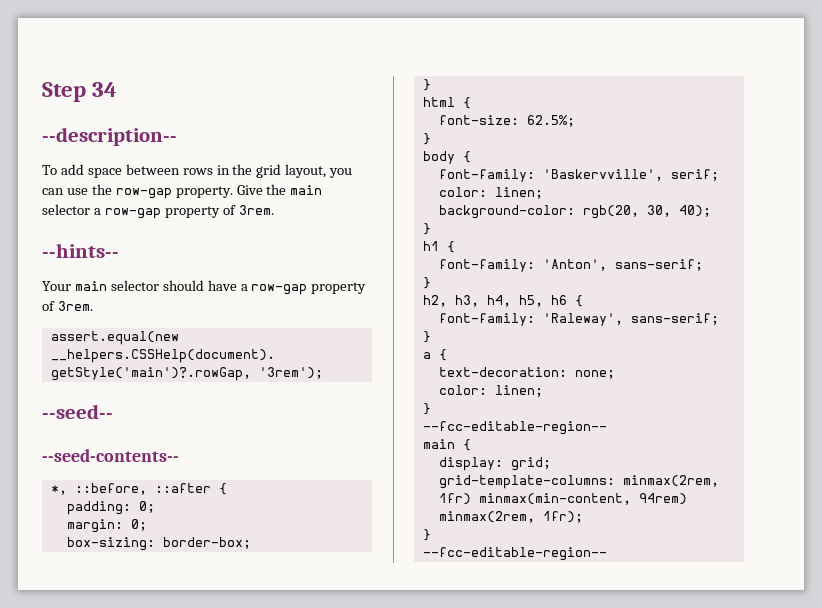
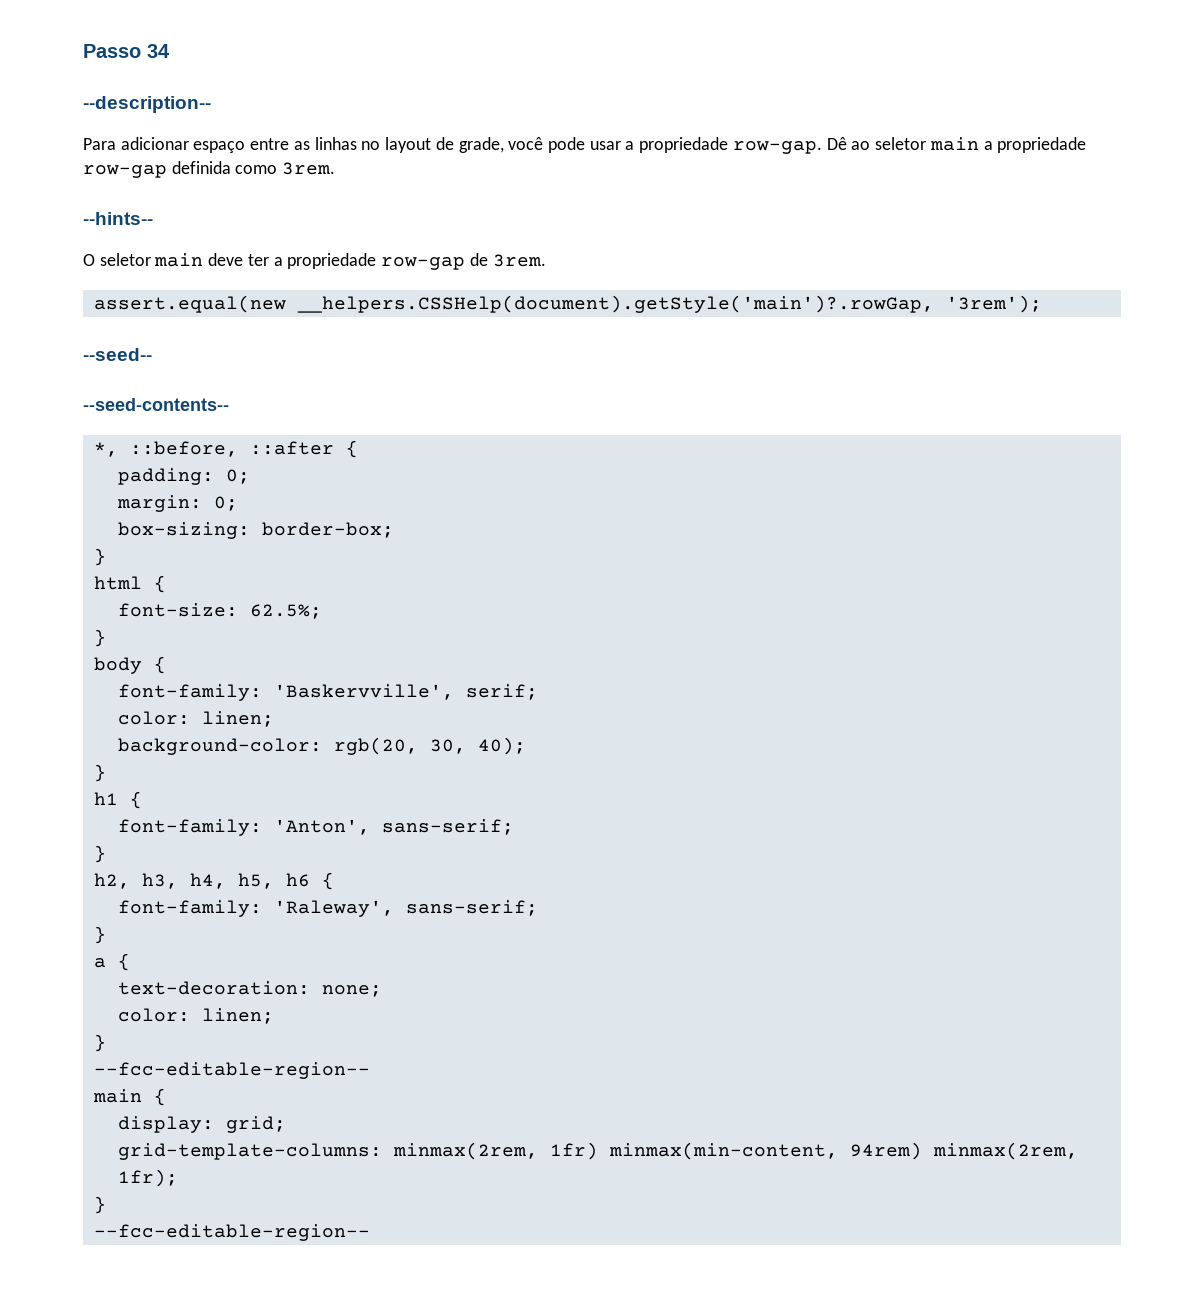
- Step 34
+ Passo 34
- To add space between rows in the grid layout, you can use the row-gap property. Give the main selector a row-gap property of 3rem.
+ Para adicionar espaço entre as linhas no layout de grade, você pode usar a propriedade row-gap. Dê ao seletor main a propriedade row-gap definida como 3rem.
  --hints--
- Your main selector should have a row-gap property of 3rem.
+ O seletor main deve ter a propriedade row-gap de 3rem.

